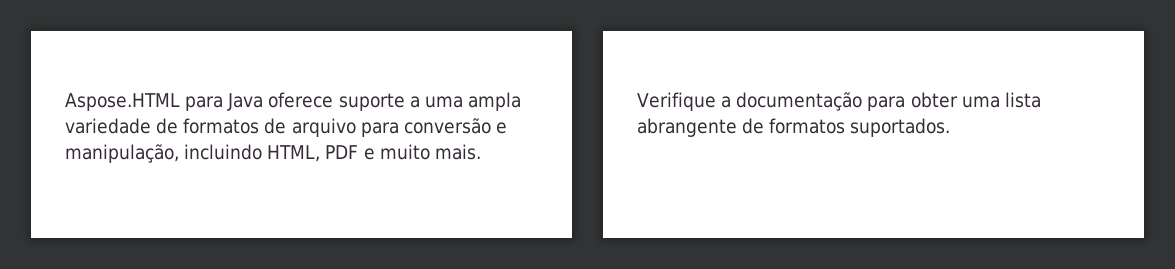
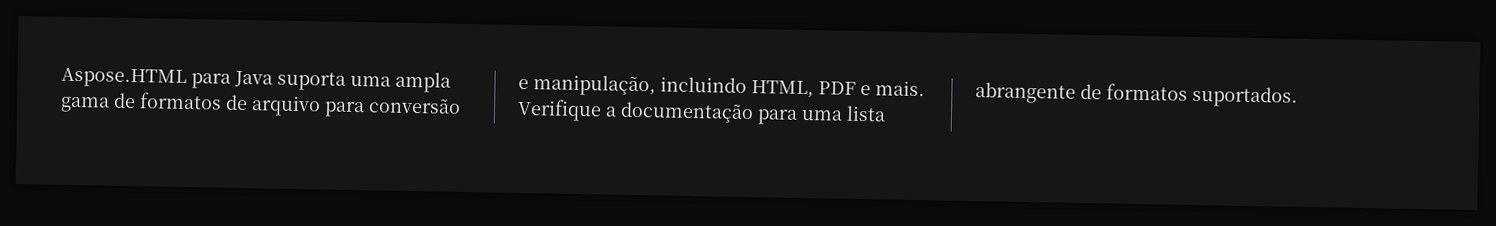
- Aspose.HTML para Java oferece suporte a uma ampla variedade de formatos de arquivo para conversão e manipulação, incluindo HTML, PDF e muito mais.
+ Aspose.HTML para Java suporta uma ampla gama de formatos de arquivo para conversão e manipulação, incluindo HTML, PDF e mais.
- Verifique a documentação para obter uma lista abrangente de formatos suportados.
+ Verifique a documentação para uma lista abrangente de formatos suportados.

